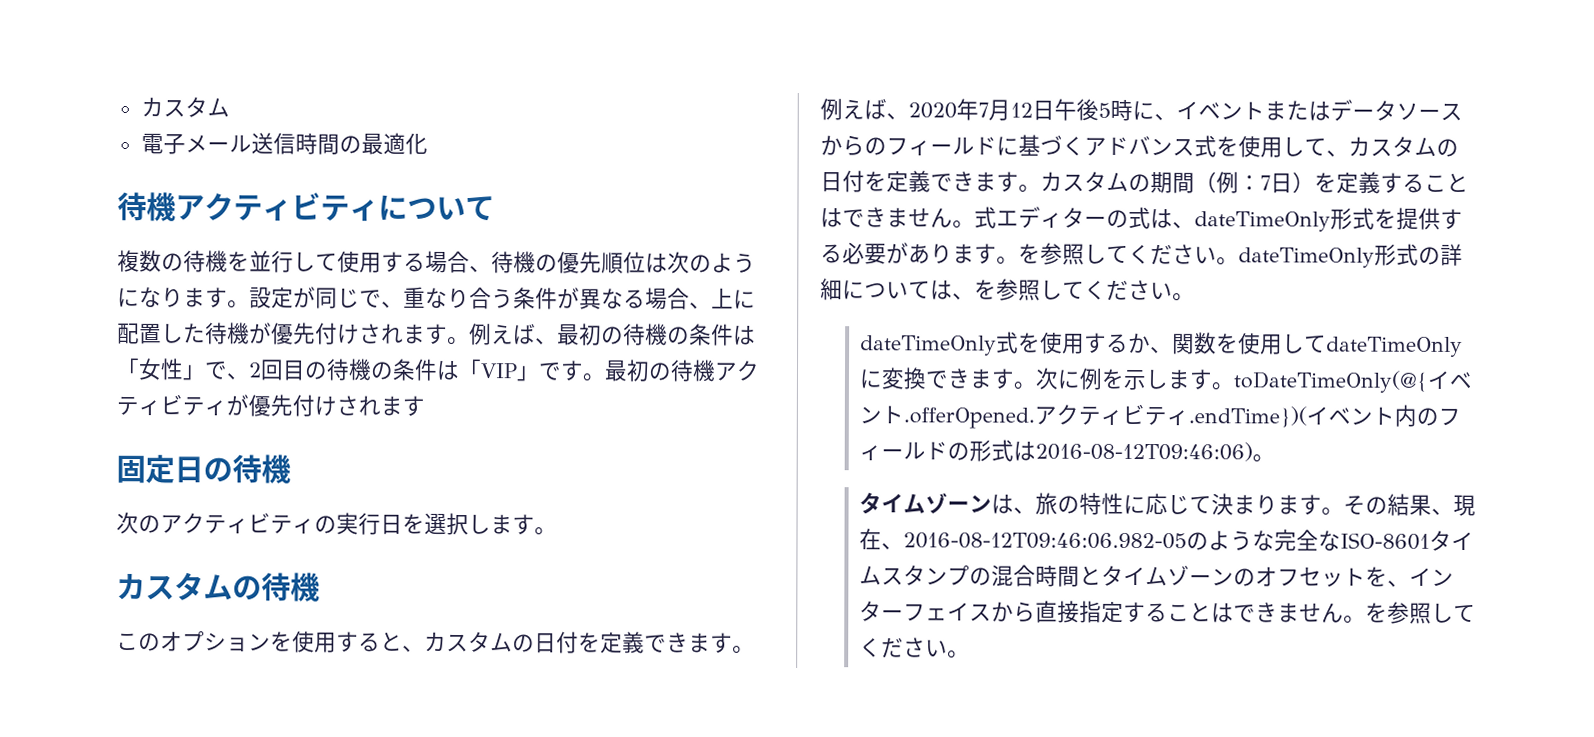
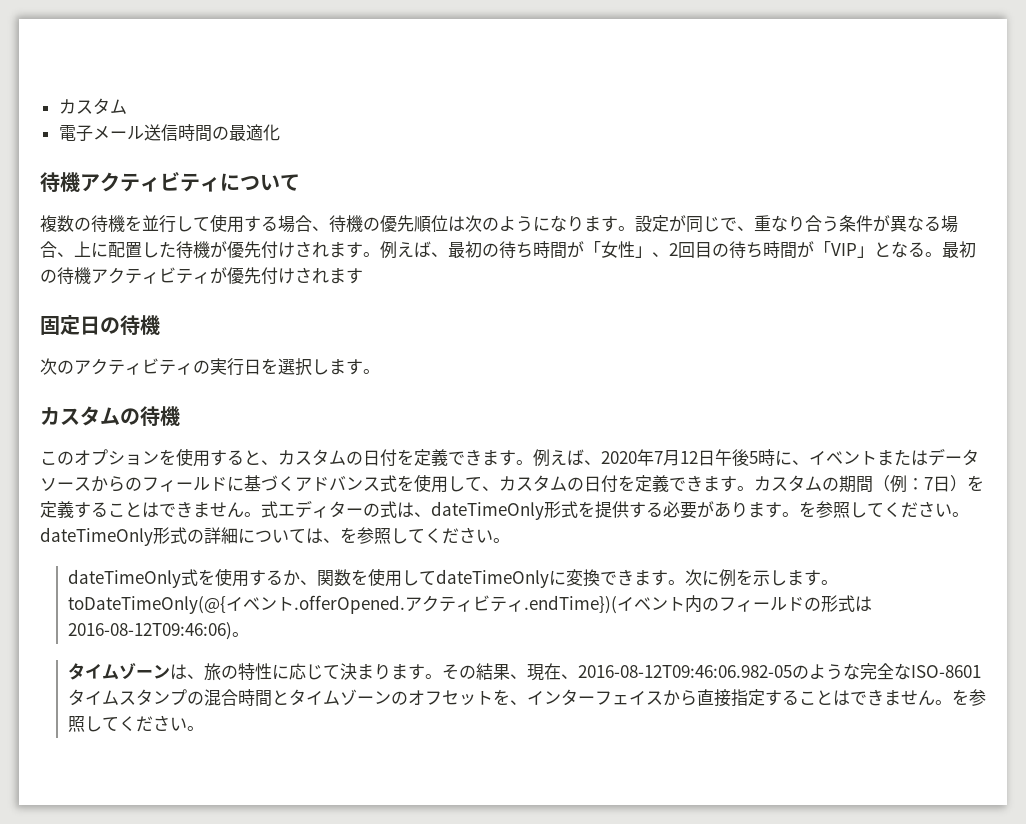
- 例えば、最初の待機の条件は「女性」で、2回目の待機の条件は「VIP」です。
+ 例えば、最初の待ち時間が「女性」、2回目の待ち時間が「VIP」となる。

